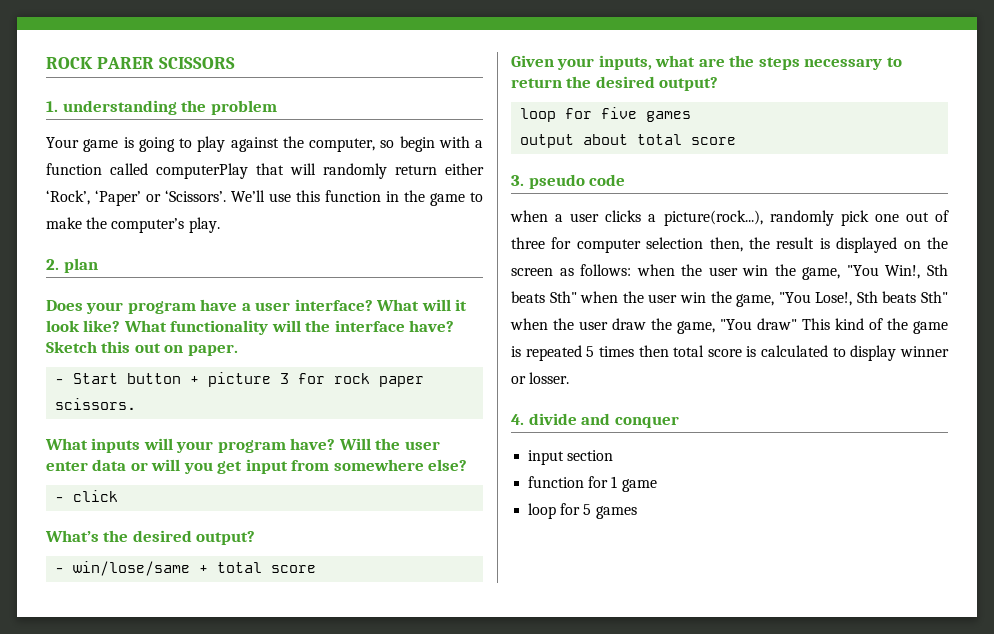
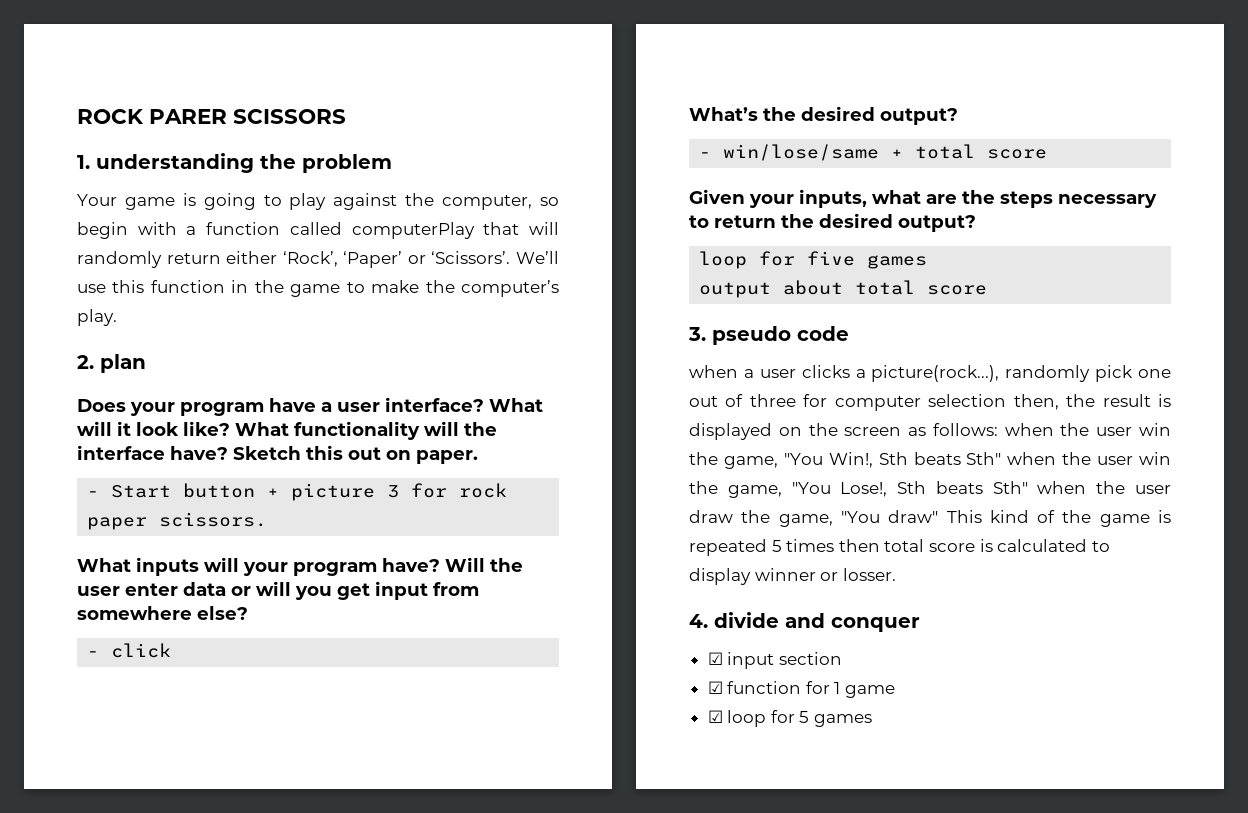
- input section
+ ☑ input section
- function for 1 game
+ ☑ function for 1 game
- loop for 5 games
+ ☑ loop for 5 games

